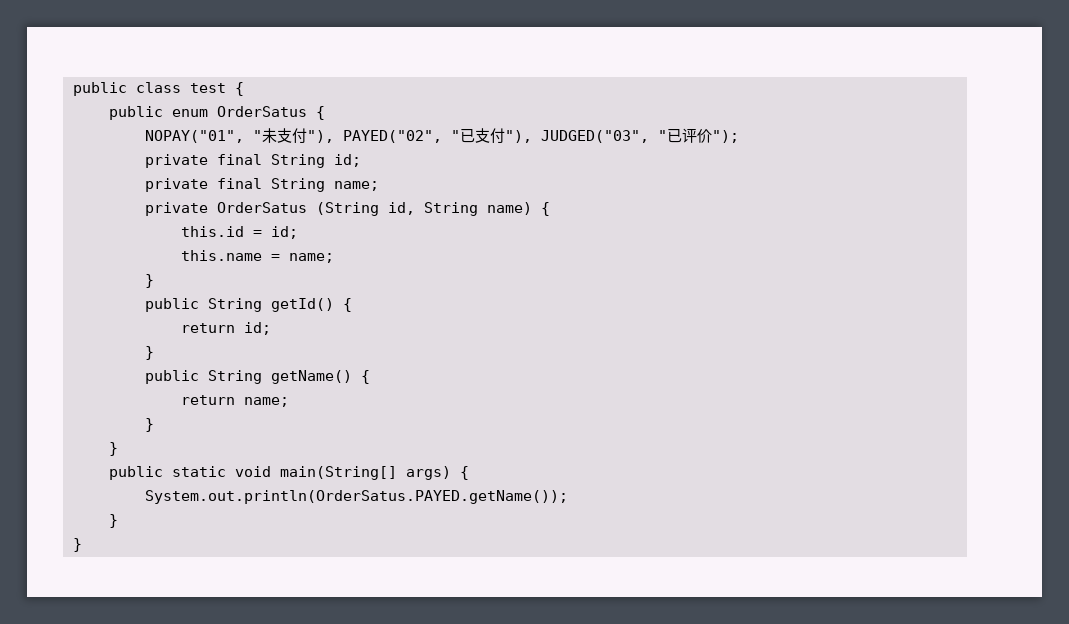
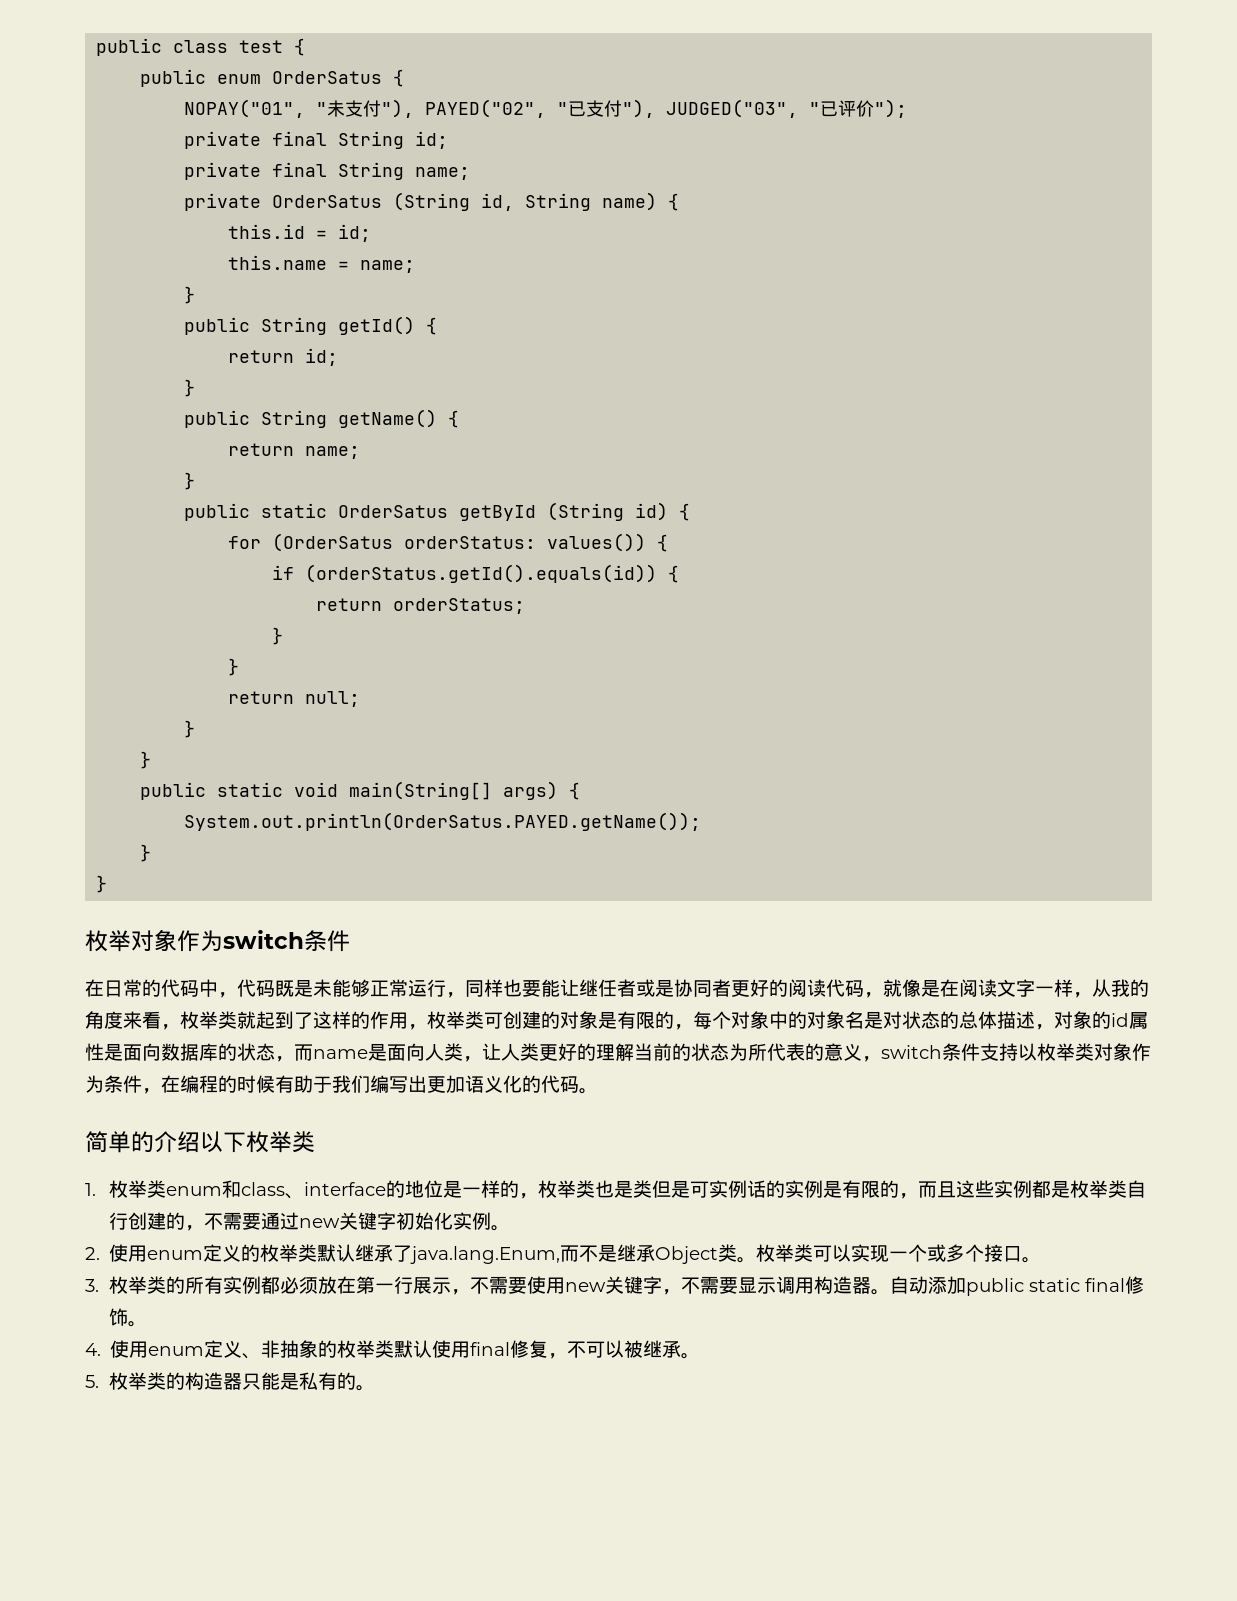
+ public static OrderSatus getById (String id) {
+ for (OrderSatus orderStatus: values()) {
+ if (orderStatus.getId().equals(id)) {
+ return orderStatus;
+ }
+ }
+ return null;
+ }
+ 枚举对象作为switch条件
+ 在日常的代码中，代码既是未能够正常运行，同样也要能让继任者或是协同者更好的阅读代码，就像是在阅读文字一样，从我的角度来看，枚举类就起到了这样的作用，枚举类可创建的对象是有限的，每个对象中的对象名是对状态的总体描述，对象的id属性是面向数据库的状态，而name是面向人类，让人类更好的理解当前的状态为所代表的意义，switch条件支持以枚举类对象作为条件，在编程的时候有助于我们编写出更加语义化的代码。
+ 简单的介绍以下枚举类
+ 1.枚举类enum和class、interface的地位是一样的，枚举类也是类但是可实例话的实例是有限的，而且这些实例都是枚举类自行创建的，不需要通过new关键字初始化实例。
+ 2.使用enum定义的枚举类默认继承了java.lang.Enum,而不是继承Object类。枚举类可以实现一个或多个接口。
+ 3.枚举类的所有实例都必须放在第一行展示，不需要使用new关键字，不需要显示调用构造器。自动添加public static final修饰。
+ 4.使用enum定义、非抽象的枚举类默认使用final修复，不可以被继承。
+ 5.枚举类的构造器只能是私有的。

